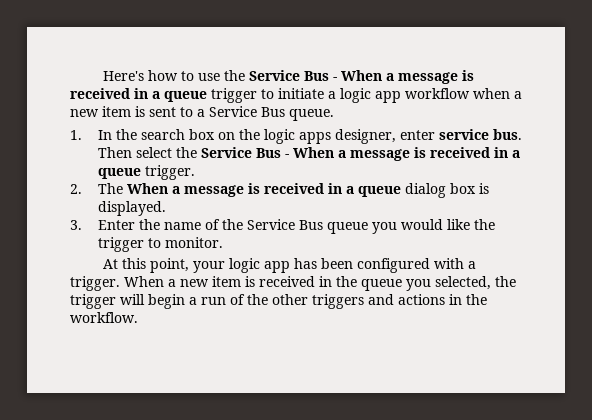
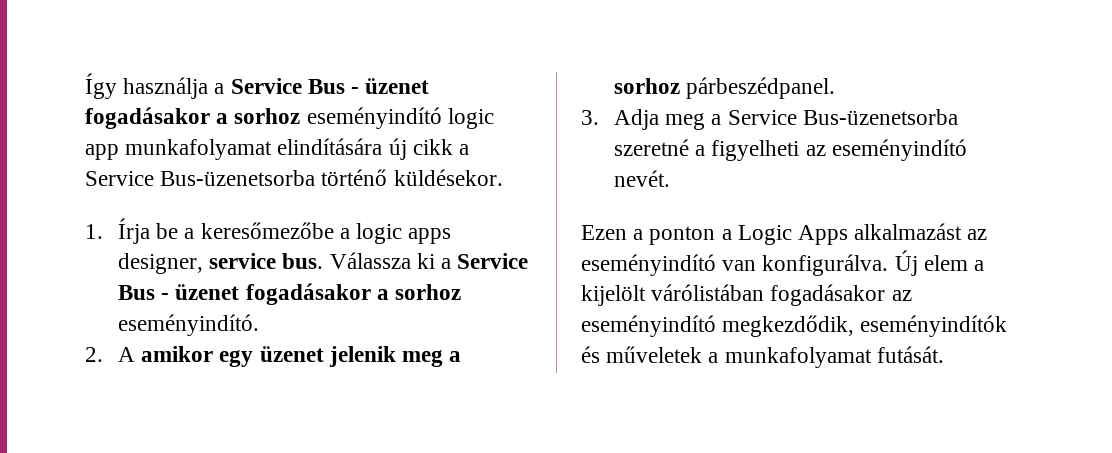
- Here's how to use the Service Bus - When a message is received in a queue trigger to initiate a logic app workflow when a new item is sent to a Service Bus queue.
- 1. In the search box on the logic apps designer, enter service bus. Then select the Service Bus - When a message is received in a queue trigger.
- 2. The When a message is received in a queue dialog box is displayed.
- 3. Enter the name of the Service Bus queue you would like the trigger to monitor.
- At this point, your logic app has been configured with a trigger. When a new item is received in the queue you selected, the trigger will begin a run of the other triggers and actions in the workflow.
+ Így használja a Service Bus - üzenet fogadásakor a sorhoz eseményindító logic app munkafolyamat elindítására új cikk a Service Bus-üzenetsorba történő küldésekor.
+ 1. Írja be a keresőmezőbe a logic apps designer, service bus. Válassza ki a Service Bus - üzenet fogadásakor a sorhoz eseményindító.
+ 2. A amikor egy üzenet jelenik meg a sorhoz párbeszédpanel.
+ 3. Adja meg a Service Bus-üzenetsorba szeretné a figyelheti az eseményindító nevét.
+ Ezen a ponton a Logic Apps alkalmazást az eseményindító van konfigurálva. Új elem a kijelölt várólistában fogadásakor az eseményindító megkezdődik, eseményindítók és műveletek a munkafolyamat futását.

